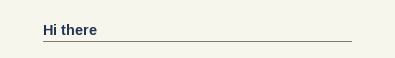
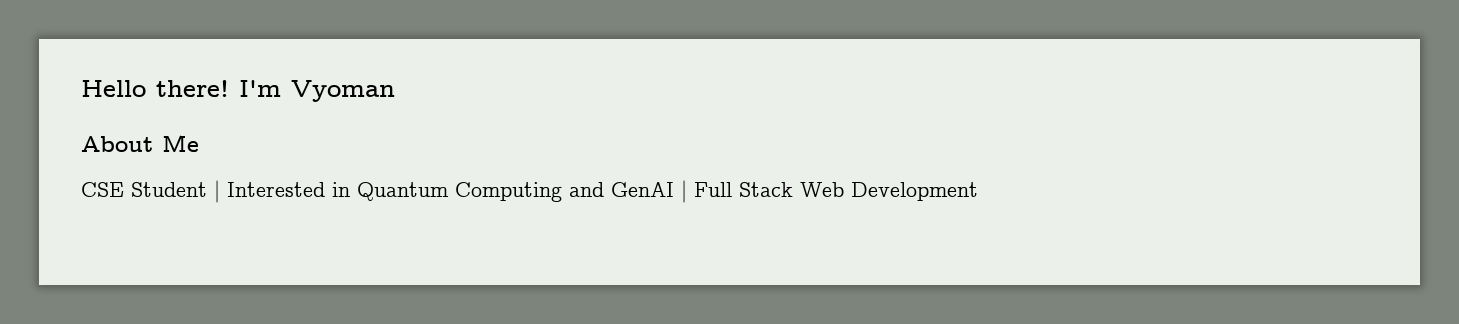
- Hi there
+ Hello there! I'm Vyoman
+ About Me
+ CSE Student | Interested in Quantum Computing and GenAI | Full Stack Web Development

